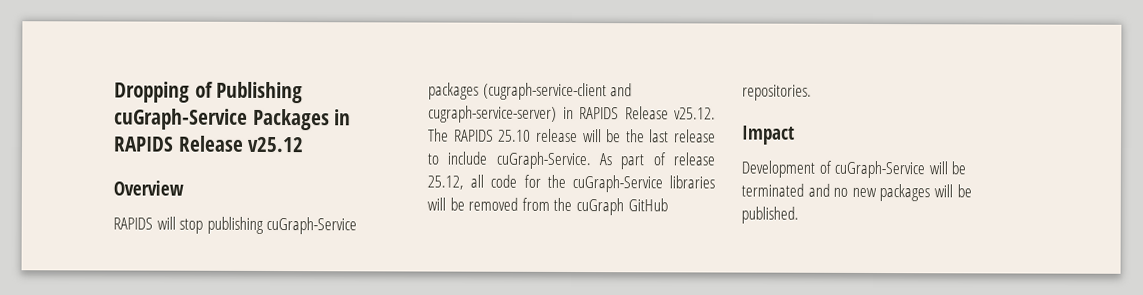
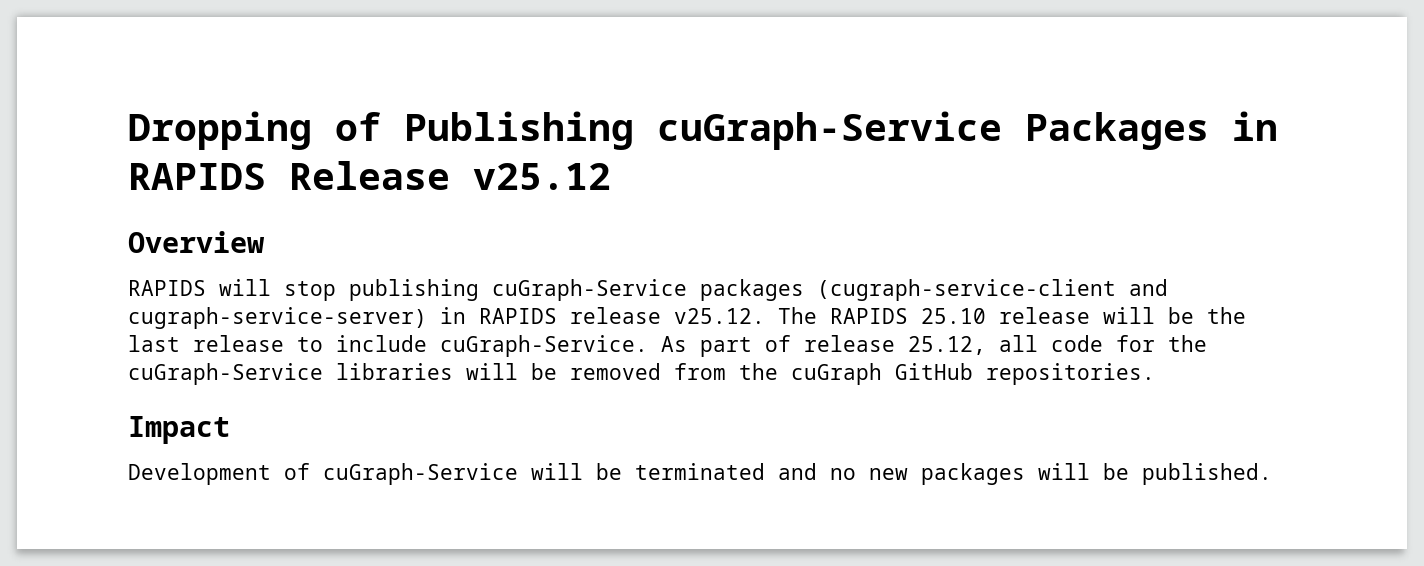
- RAPIDS will stop publishing cuGraph-Service packages (cugraph-service-client and cugraph-service-server) in RAPIDS Release v25.12. The RAPIDS 25.10 release will be the last release to include cuGraph-Service.
+ RAPIDS will stop publishing cuGraph-Service packages (cugraph-service-client and cugraph-service-server) in RAPIDS release v25.12. The RAPIDS 25.10 release will be the last release to include cuGraph-Service.

